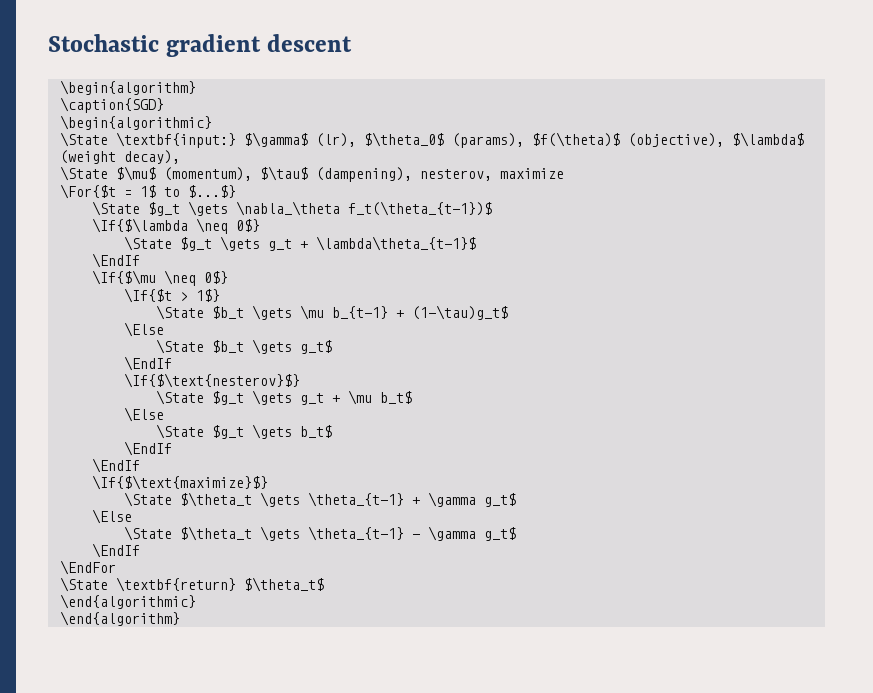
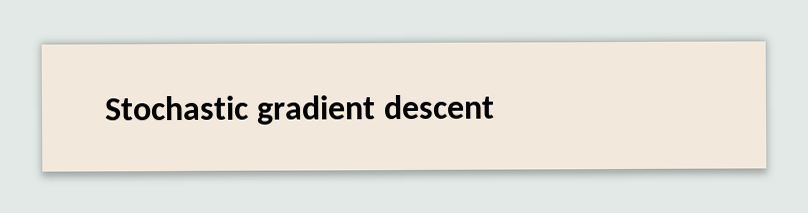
- \begin{algorithm}
- \caption{SGD}
- \begin{algorithmic}
- \State \textbf{input:} $\gamma$ (lr), $\theta_0$ (params), $f(\theta)$ (objective), $\lambda$ (weight decay),
- \State $\mu$ (momentum), $\tau$ (dampening), nesterov, maximize
- \For{$t = 1$ to $...$}
- \State $g_t \gets \nabla_\theta f_t(\theta_{t-1})$
- \If{$\lambda \neq 0$}
- \State $g_t \gets g_t + \lambda\theta_{t-1}$
- \EndIf
- \If{$\mu \neq 0$}
- \If{$t > 1$}
- \State $b_t \gets \mu b_{t-1} + (1-\tau)g_t$
- \Else
- \State $b_t \gets g_t$
- \EndIf
- \If{$\text{nesterov}$}
- \State $g_t \gets g_t + \mu b_t$
- \Else
- \State $g_t \gets b_t$
- \EndIf
- \EndIf
- \If{$\text{maximize}$}
- \State $\theta_t \gets \theta_{t-1} + \gamma g_t$
- \Else
- \State $\theta_t \gets \theta_{t-1} - \gamma g_t$
- \EndIf
- \EndFor
- \State \textbf{return} $\theta_t$
- \end{algorithmic}
- \end{algorithm}

